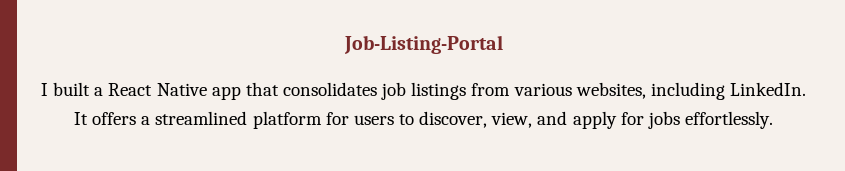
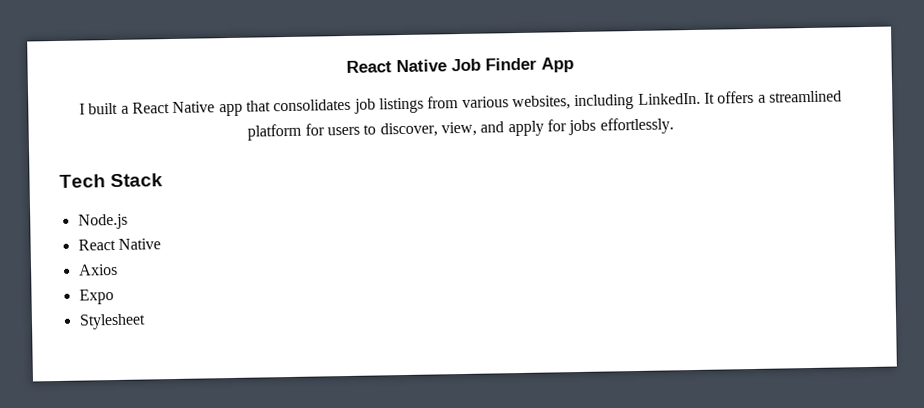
- Job-Listing-Portal
+ React Native Job Finder App
+ Tech Stack
+ Node.js
+ React Native
+ Axios
+ Expo
+ Stylesheet

